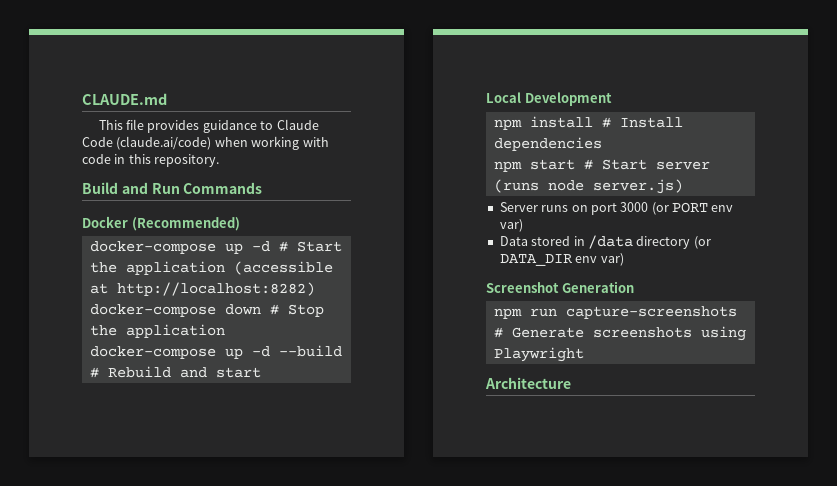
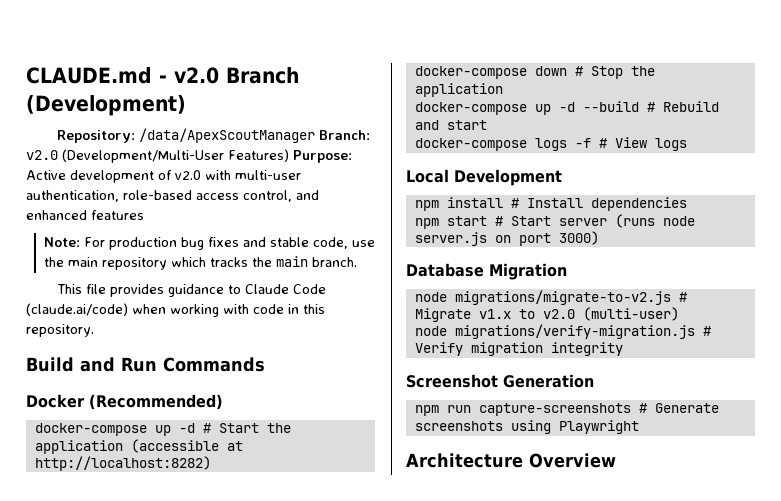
- CLAUDE.md
+ CLAUDE.md - v2.0 Branch (Development)
+ Repository: /data/ApexScoutManager Branch: v2.0 (Development/Multi-User Features) Purpose: Active development of v2.0 with multi-user authentication, role-based access control, and enhanced features
+ Note: For production bug fixes and stable code, use the main repository which tracks the main branch.
+ docker-compose logs -f # View logs
- npm start # Start server (runs node server.js)
- Server runs on port 3000 (or PORT env var)
- Data stored in /data directory (or DATA_DIR env var)
+ npm start # Start server (runs node server.js on port 3000)
+ Database Migration
+ node migrations/migrate-to-v2.js # Migrate v1.x to v2.0 (multi-user)
+ node migrations/verify-migration.js # Verify migration integrity
- Architecture
+ Architecture Overview

